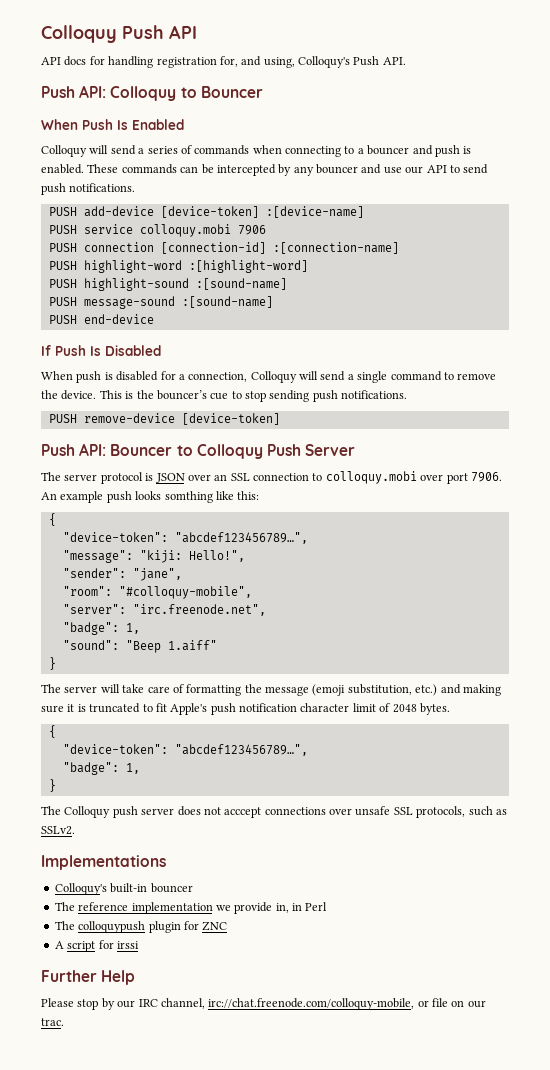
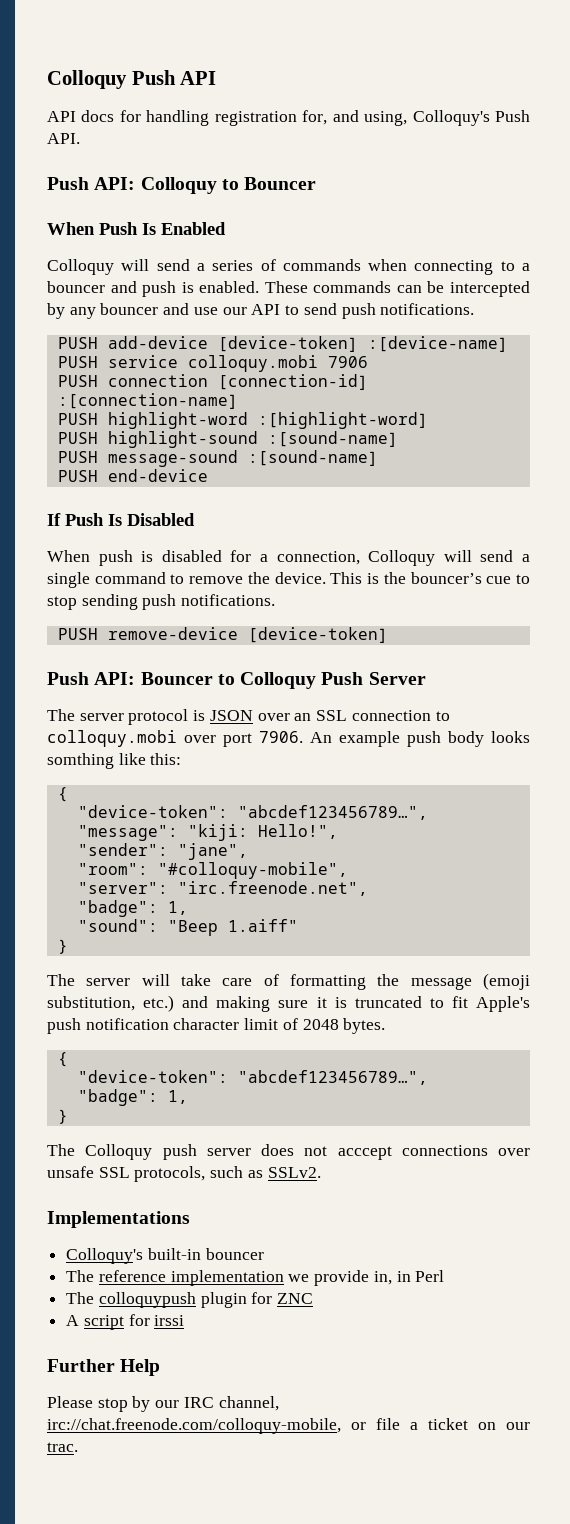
- An example push looks somthing like this:
+ An example push body looks somthing like this:
- Please stop by our IRC channel, irc://chat.freenode.com/colloquy-mobile, or file on our trac.
+ Please stop by our IRC channel, irc://chat.freenode.com/colloquy-mobile, or file a ticket on our trac.

